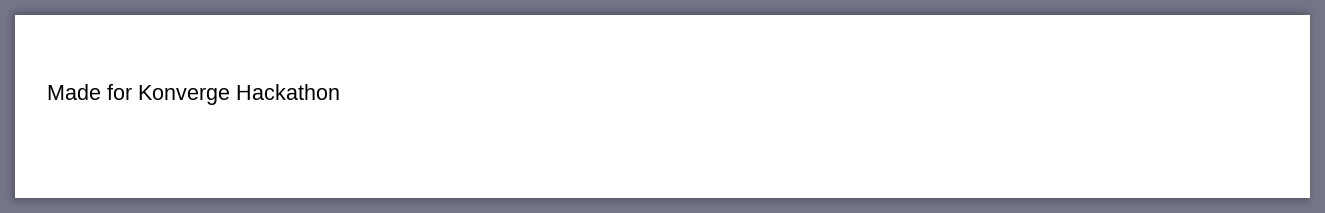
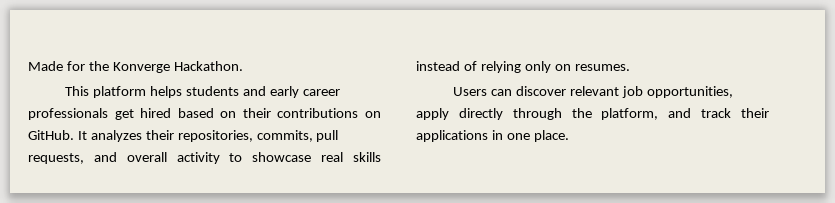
- Made for Konverge Hackathon
+ Made for the Konverge Hackathon.
+ This platform helps students and early career professionals get hired based on their contributions on GitHub. It analyzes their repositories, commits, pull requests, and overall activity to showcase real skills instead of relying only on resumes.
+ Users can discover relevant job opportunities, apply directly through the platform, and track their applications in one place.

